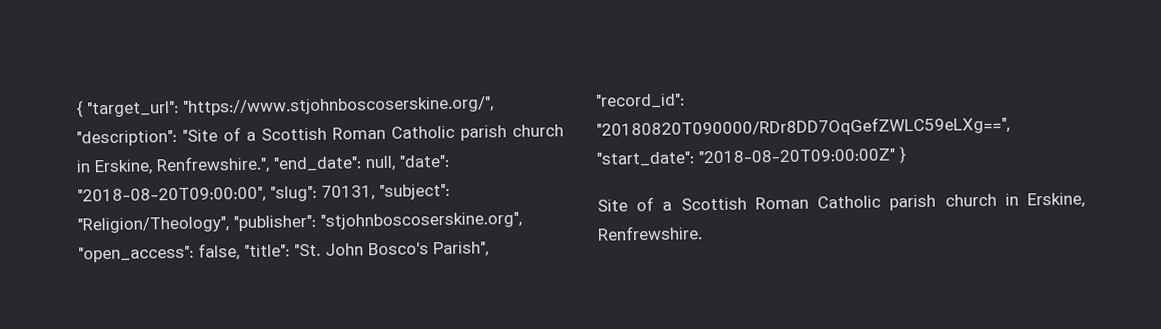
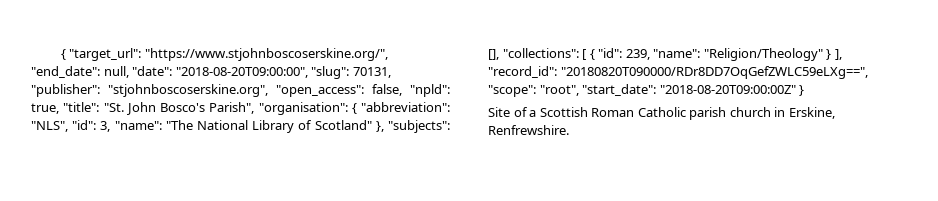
- { "target_url": "https://www.stjohnboscoserskine.org/", "description": "Site of a Scottish Roman Catholic parish church in Erskine, Renfrewshire.", "end_date": null, "date": "2018-08-20T09:00:00", "slug": 70131, "subject": "Religion/Theology", "publisher": "stjohnboscoserskine.org", "open_access": false, "title": "St. John Bosco's Parish", "record_id": "20180820T090000/RDr8DD7OqGefZWLC59eLXg==", "start_date": "2018-08-20T09:00:00Z" }
+ { "target_url": "https://www.stjohnboscoserskine.org/", "end_date": null, "date": "2018-08-20T09:00:00", "slug": 70131, "publisher": "stjohnboscoserskine.org", "open_access": false, "npld": true, "title": "St. John Bosco's Parish", "organisation": { "abbreviation": "NLS", "id": 3, "name": "The National Library of Scotland" }, "subjects": [], "collections": [ { "id": 239, "name": "Religion/Theology" } ], "record_id": "20180820T090000/RDr8DD7OqGefZWLC59eLXg==", "scope": "root", "start_date": "2018-08-20T09:00:00Z" }

